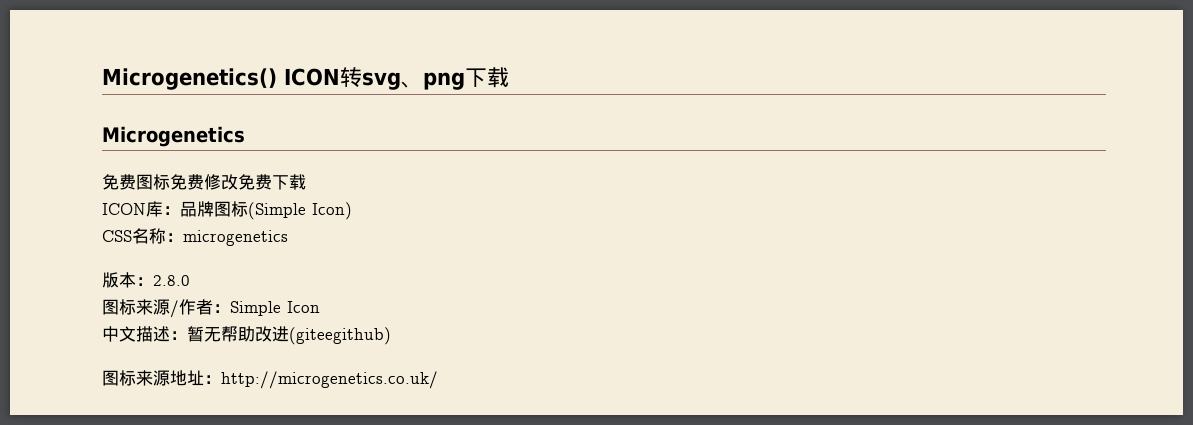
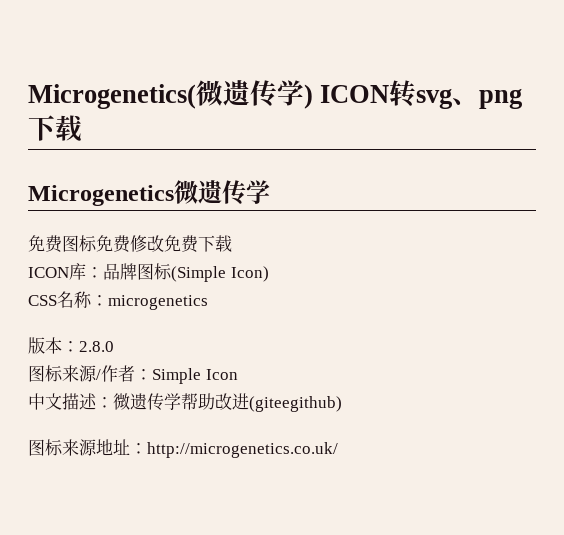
- Microgenetics() ICON转svg、png下载
+ Microgenetics(微遗传学) ICON转svg、png下载
- Microgenetics
+ Microgenetics微遗传学
- 中文描述：暂无帮助改进(giteegithub)
+ 中文描述：微遗传学帮助改进(giteegithub)

